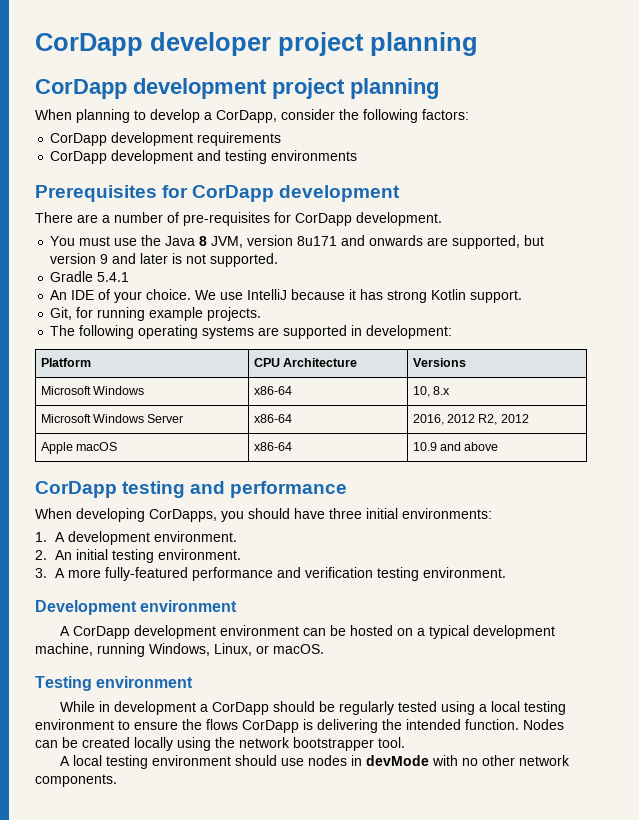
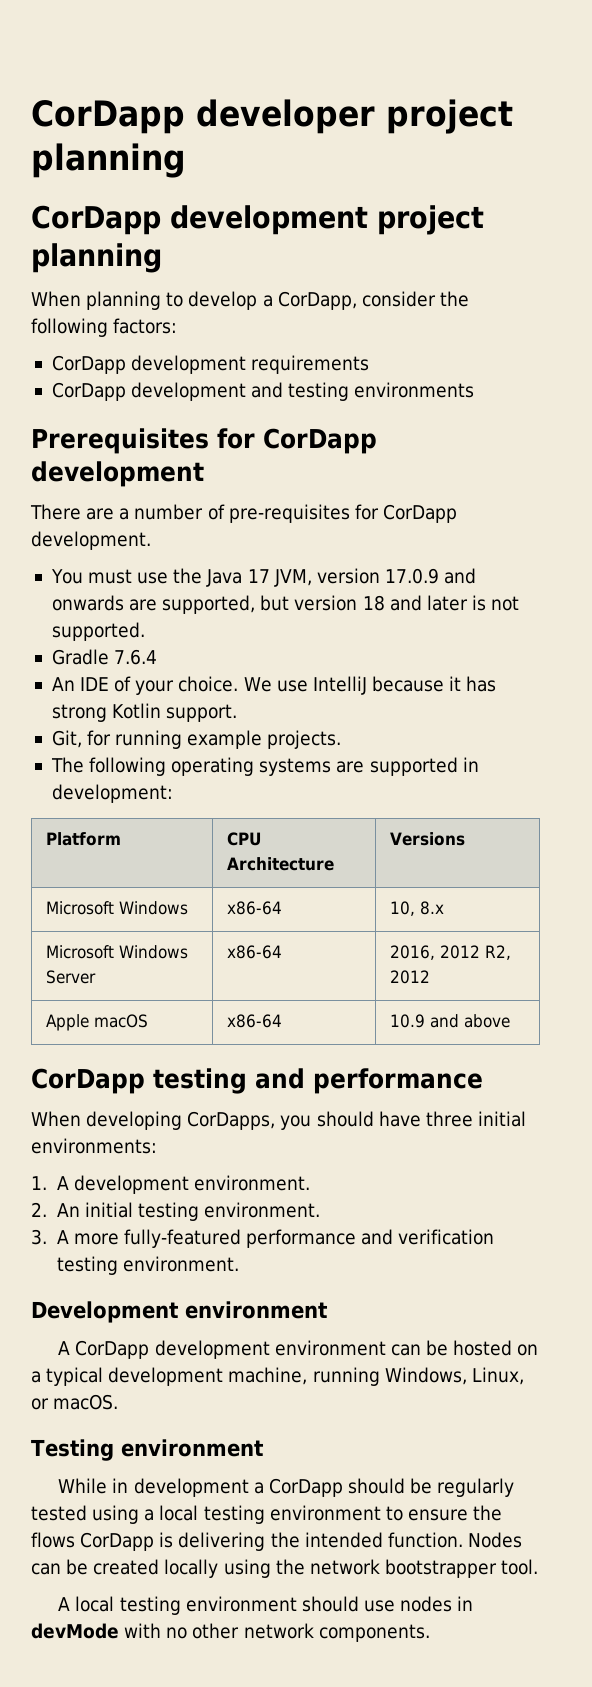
- You must use the Java 8 JVM, version 8u171 and onwards are supported, but version 9 and later is not supported.
+ You must use the Java 17 JVM, version 17.0.9 and onwards are supported, but version 18 and later is not supported.
- Gradle 5.4.1
+ Gradle 7.6.4

